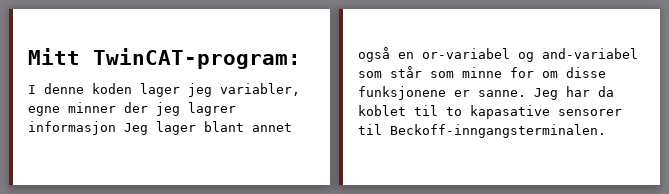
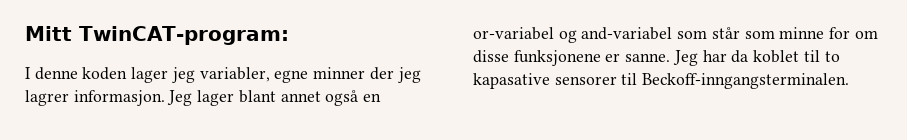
- I denne koden lager jeg variabler, egne minner der jeg lagrer informasjon Jeg lager blant annet også en or-variabel og and-variabel som står som minne for om disse funksjonene er sanne.
+ I denne koden lager jeg variabler, egne minner der jeg lagrer informasjon. Jeg lager blant annet også en or-variabel og and-variabel som står som minne for om disse funksjonene er sanne.

